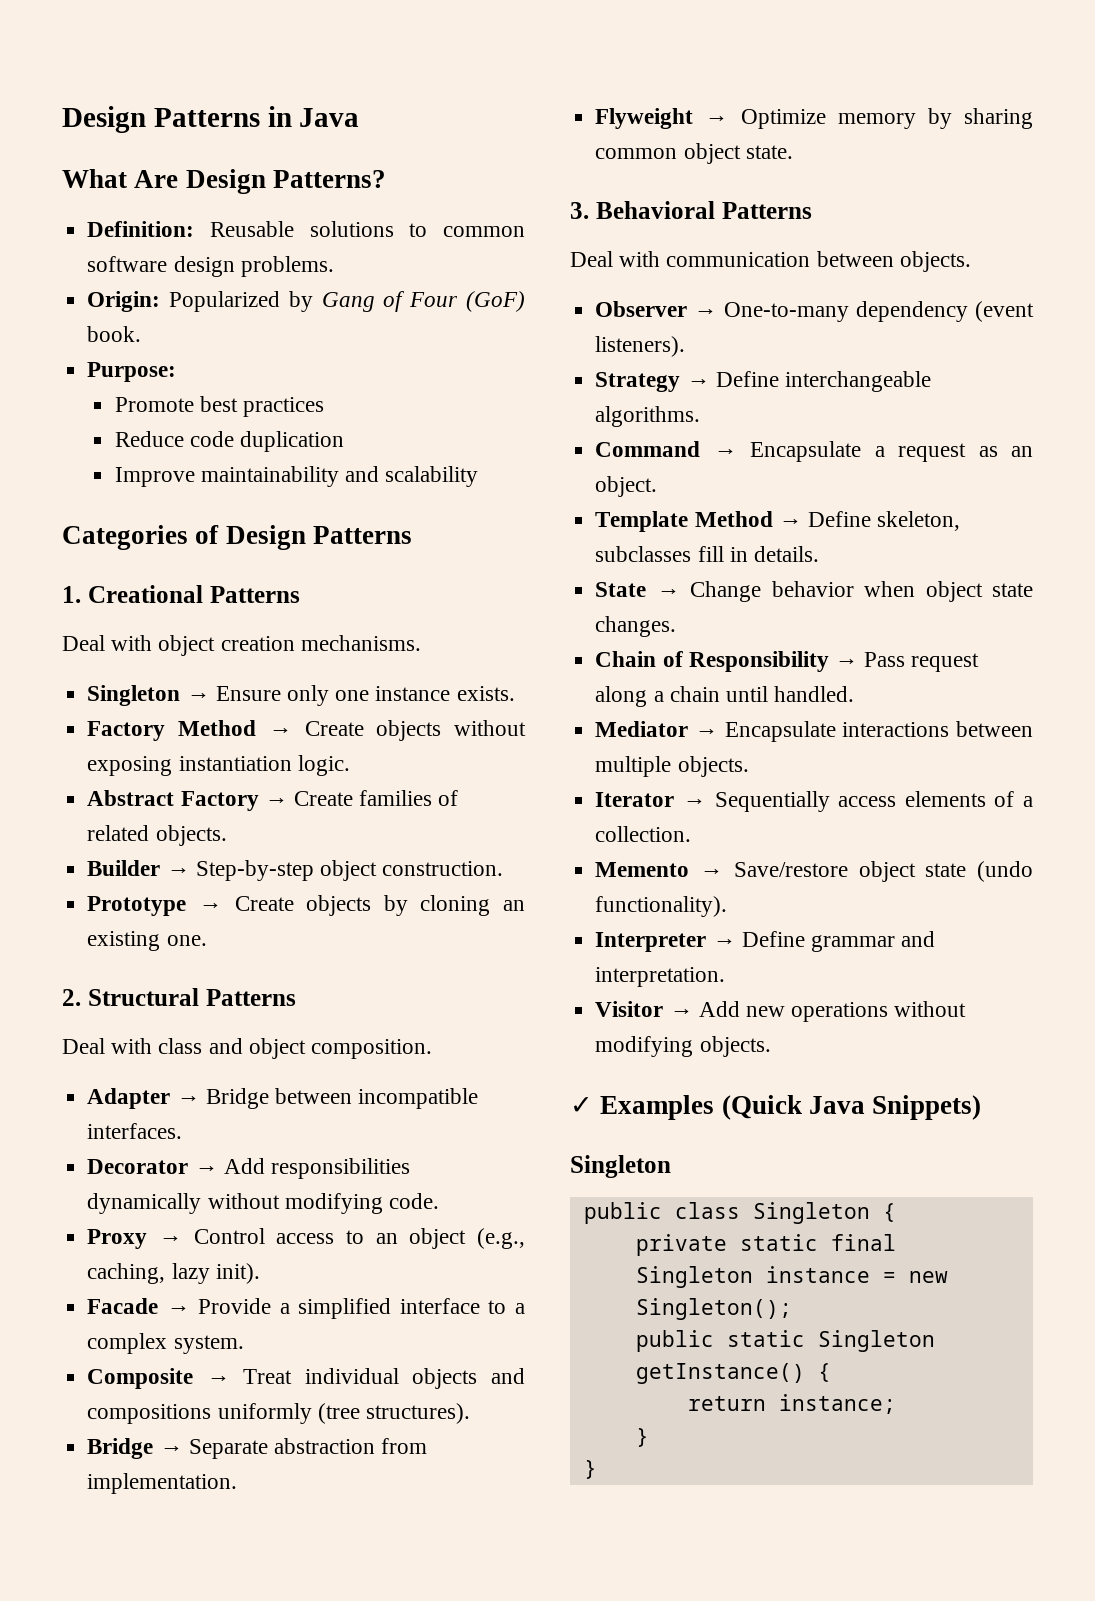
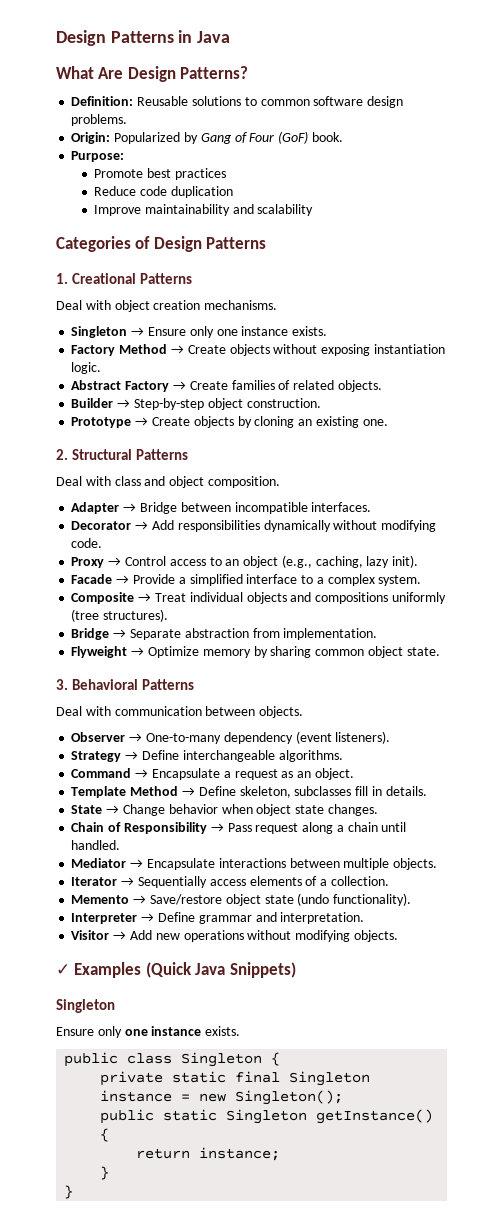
  ✓ Examples (Quick Java Snippets)
  Singleton
+ Ensure only one instance exists.

